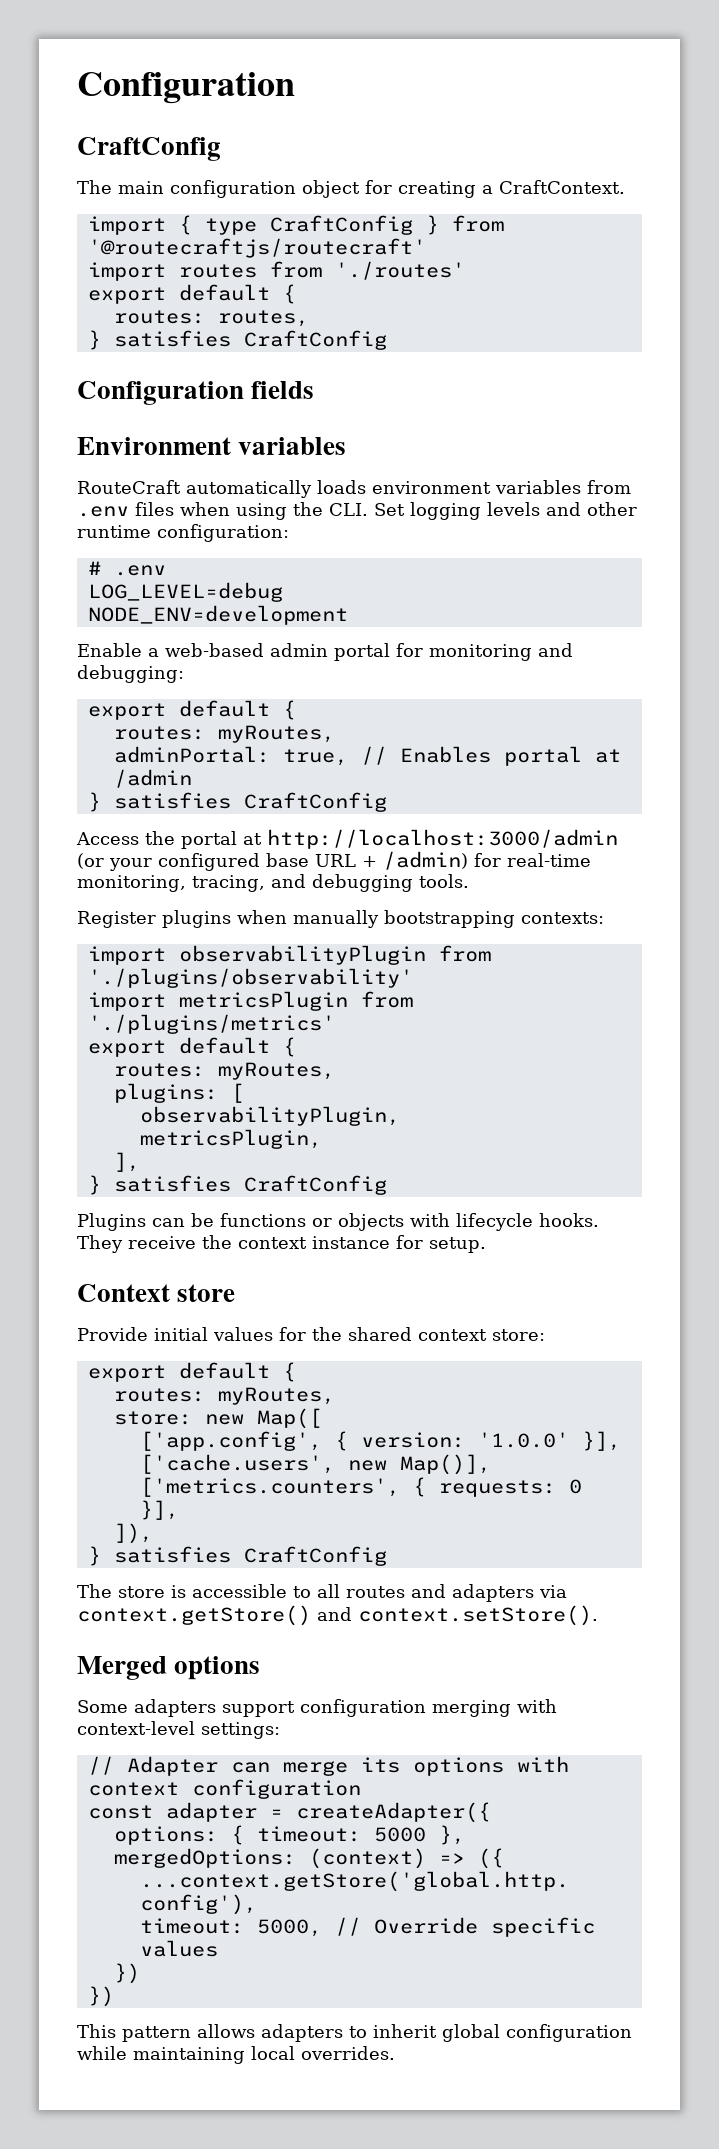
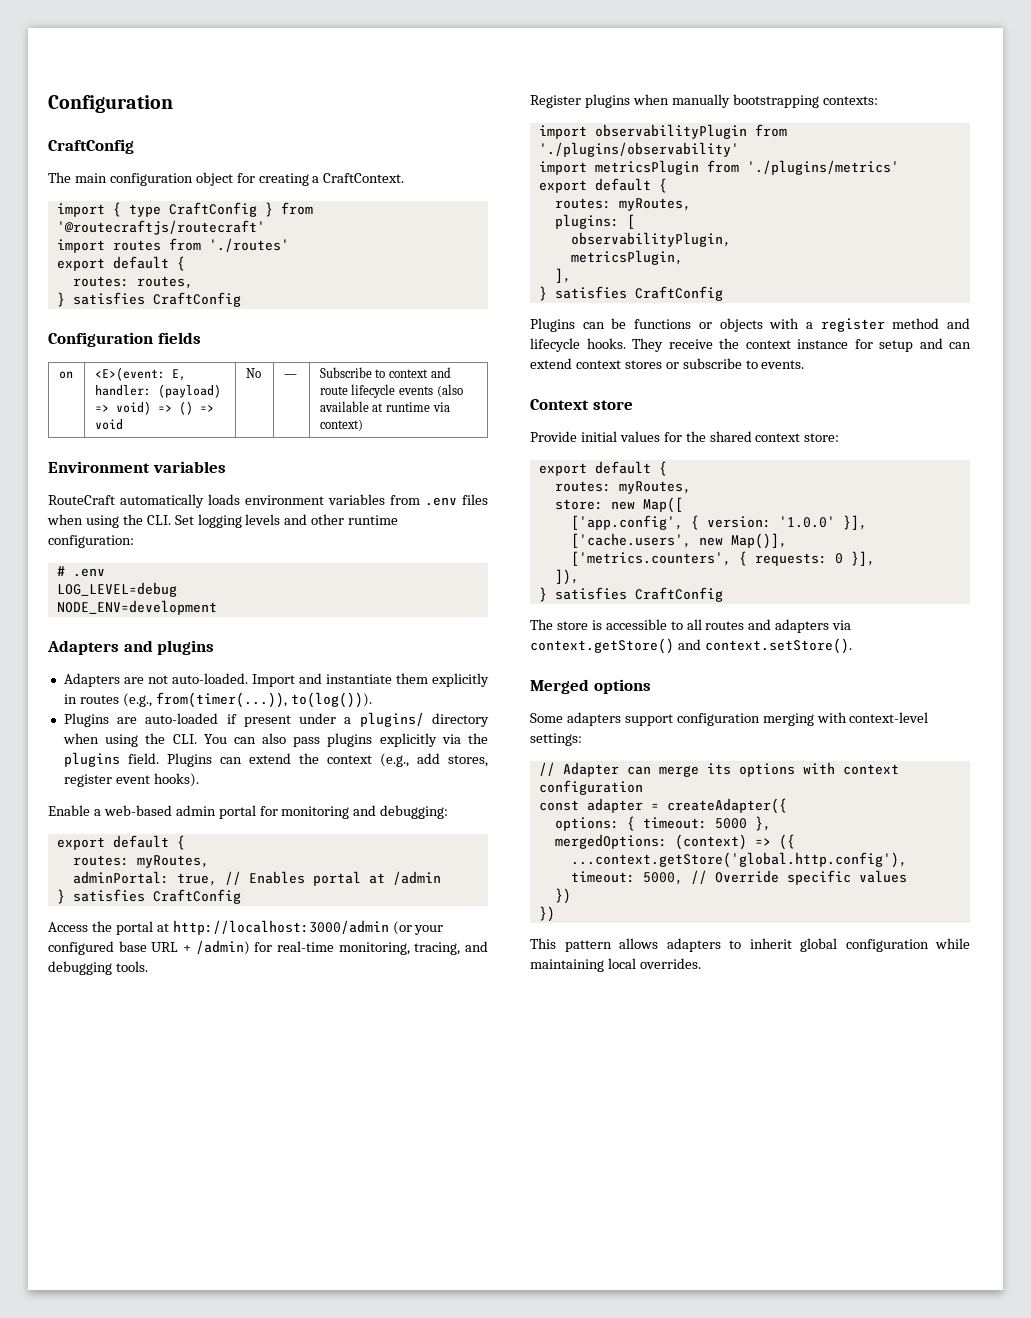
+ on | <E>(event: E, handler: (payload) => void) => () => void | No | — | Subscribe to context and route lifecycle events (also available at runtime via context)
+ Adapters and plugins
+ Adapters are not auto-loaded. Import and instantiate them explicitly in routes (e.g., from(timer(...)), to(log())).
+ Plugins are auto-loaded if present under a plugins/ directory when using the CLI. You can also pass plugins explicitly via the plugins field. Plugins can extend the context (e.g., add stores, register event hooks).
- Plugins can be functions or objects with lifecycle hooks.
+ Plugins can be functions or objects with a register method and lifecycle hooks.
- They receive the context instance for setup.
+ They receive the context instance for setup and can extend context stores or subscribe to events.

